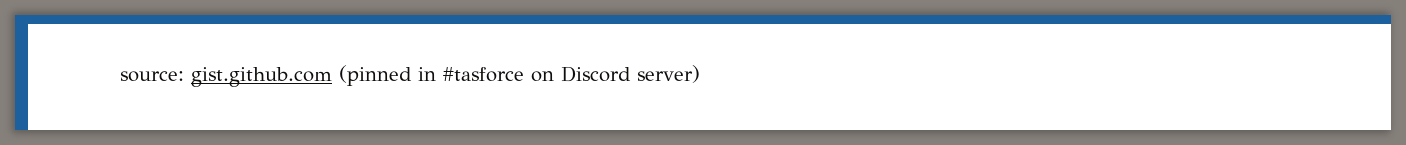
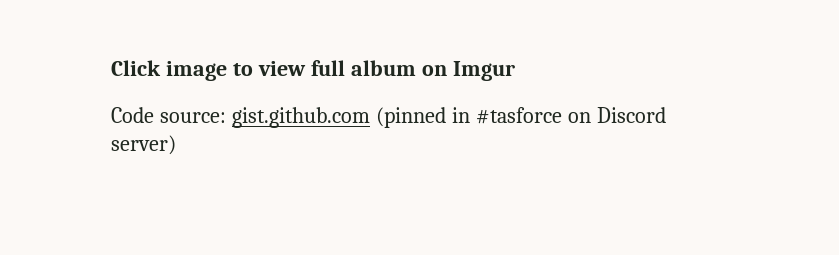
- source: gist.github.com (pinned in #tasforce on Discord server)
+ Click image to view full album on Imgur
+ Code source: gist.github.com (pinned in #tasforce on Discord server)

